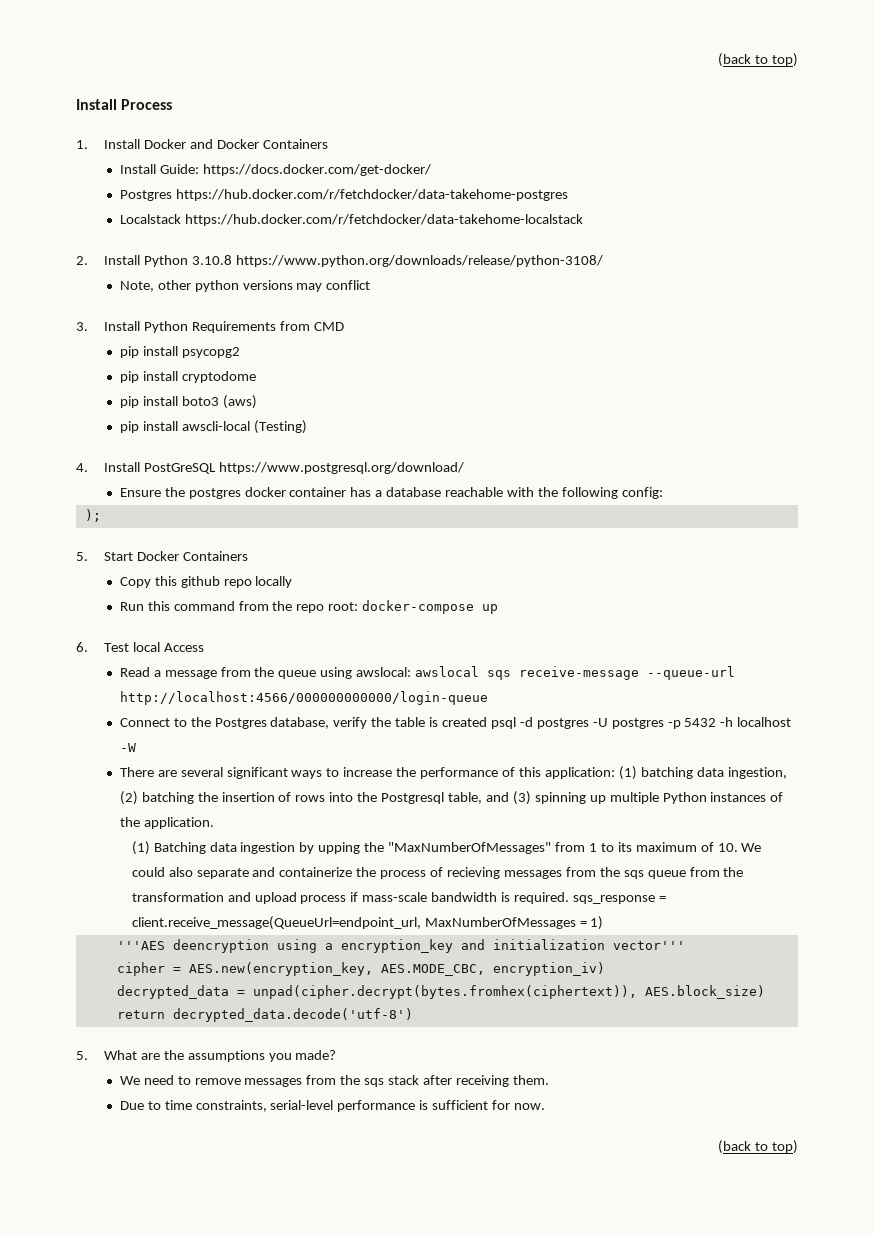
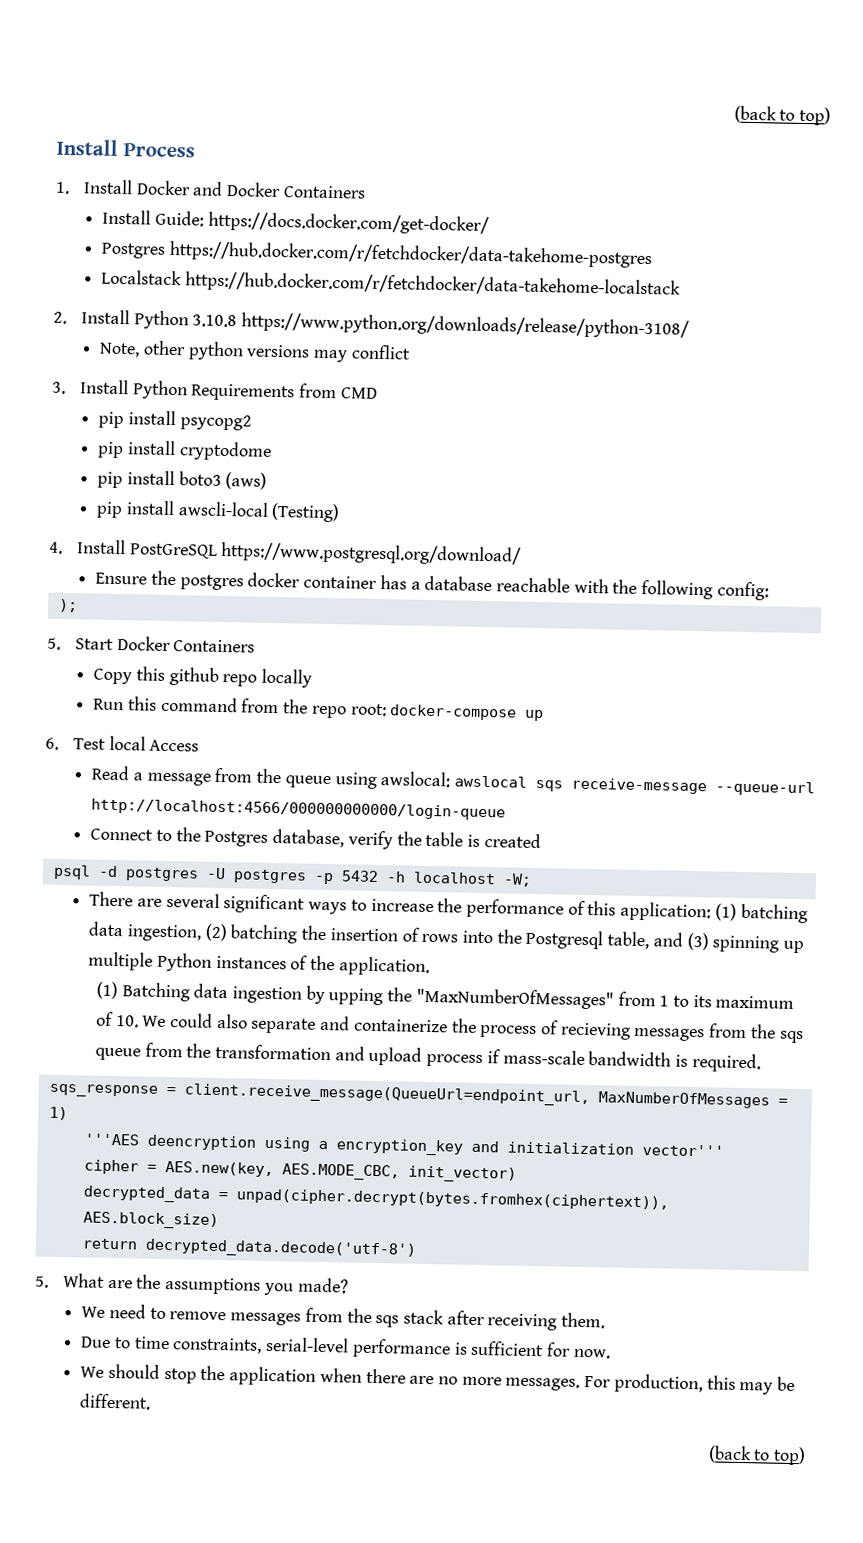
- Connect to the Postgres database, verify the table is created psql -d postgres -U postgres -p 5432 -h localhost -W
+ Connect to the Postgres database, verify the table is created
+ psql -d postgres -U postgres -p 5432 -h localhost -W;
- (1) Batching data ingestion by upping the "MaxNumberOfMessages" from 1 to its maximum of 10. We could also separate and containerize the process of recieving messages from the sqs queue from the transformation and upload process if mass-scale bandwidth is required. sqs_response = client.receive_message(QueueUrl=endpoint_url, MaxNumberOfMessages = 1)
+ (1) Batching data ingestion by upping the "MaxNumberOfMessages" from 1 to its maximum of 10. We could also separate and containerize the process of recieving messages from the sqs queue from the transformation and upload process if mass-scale bandwidth is required.
+ sqs_response = client.receive_message(QueueUrl=endpoint_url, MaxNumberOfMessages = 1)
- cipher = AES.new(encryption_key, AES.MODE_CBC, encryption_iv)
+ cipher = AES.new(key, AES.MODE_CBC, init_vector)
+ We should stop the application when there are no more messages. For production, this may be different.

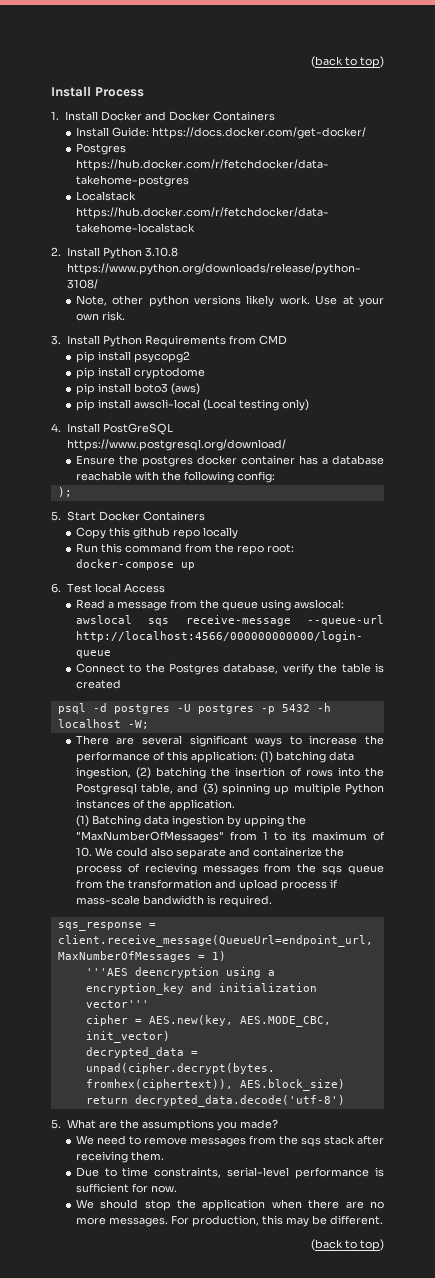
- Note, other python versions may conflict
+ Note, other python versions likely work. Use at your own risk.
- pip install awscli-local (Testing)
+ pip install awscli-local (Local testing only)

